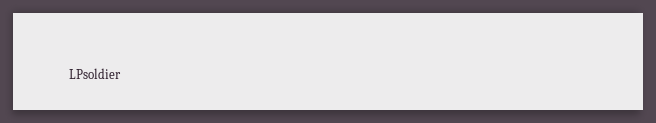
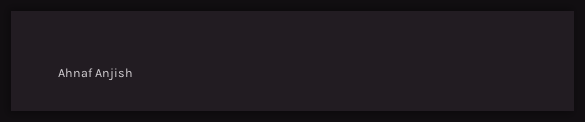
- LPsoldier
+ Ahnaf Anjish

